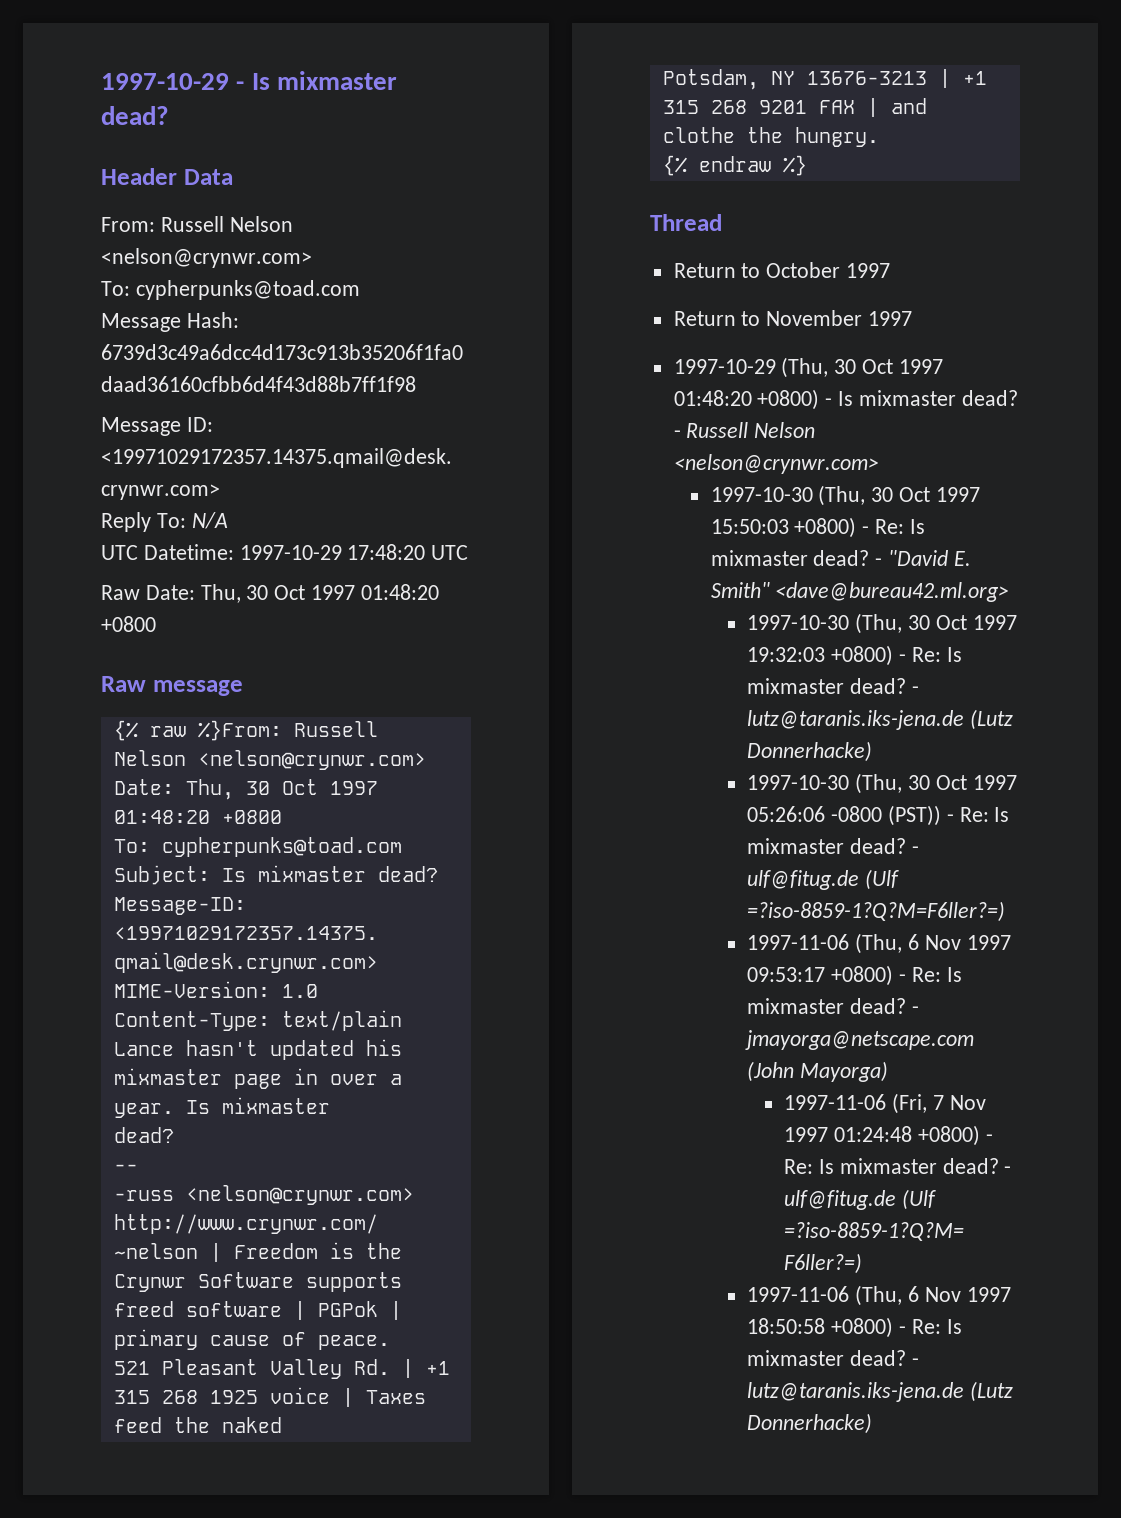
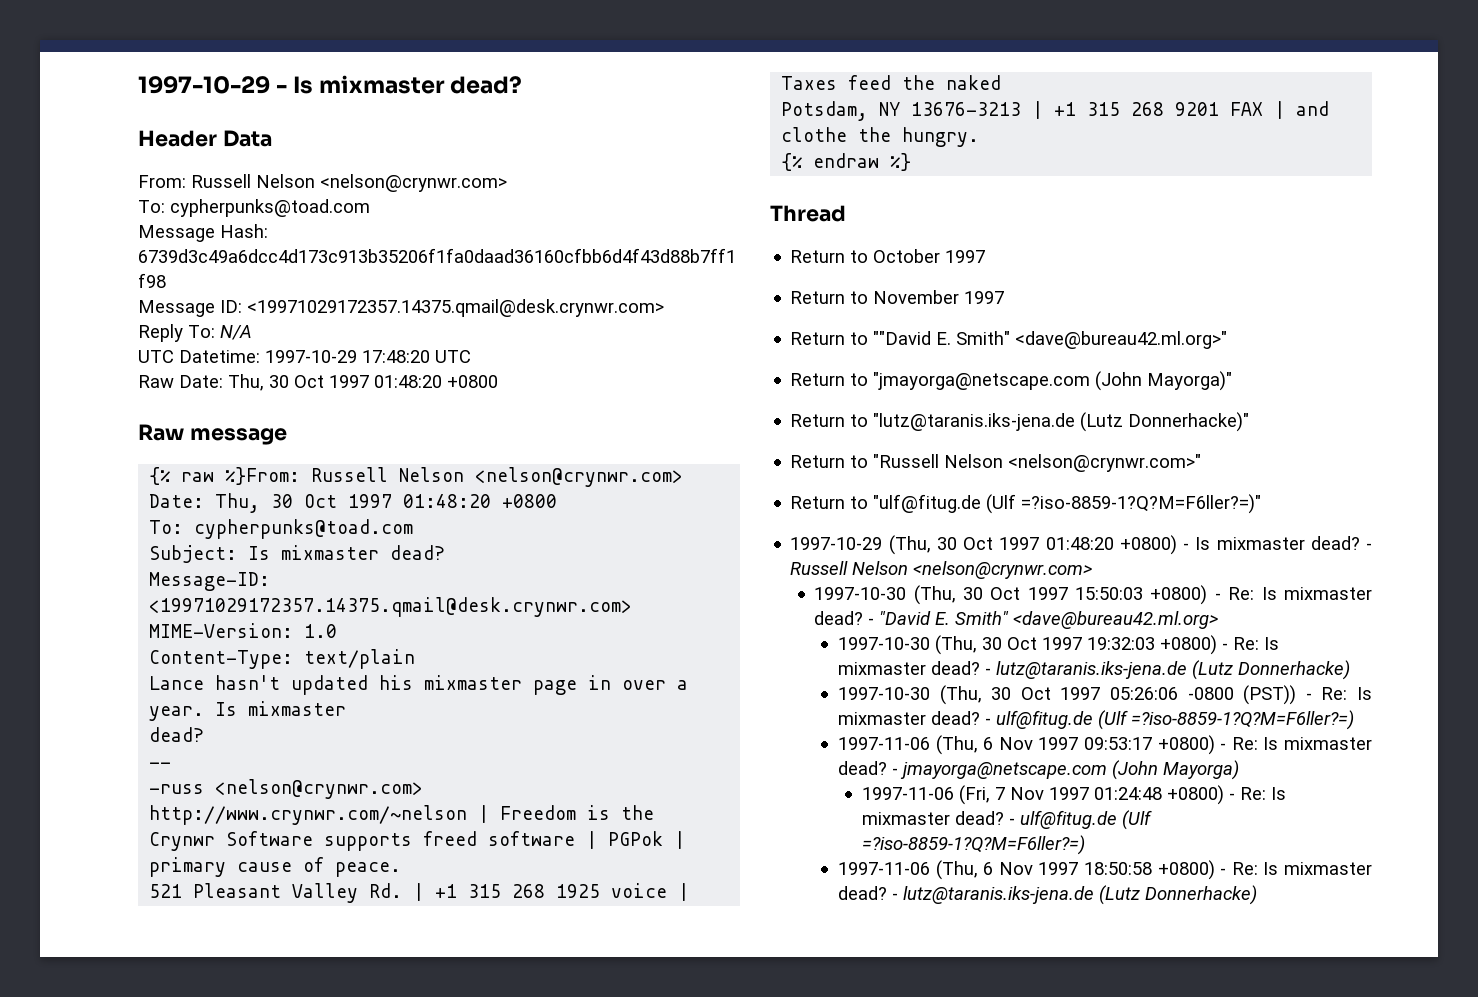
+ Return to ""David E. Smith" <dave@bureau42.ml.org>"
+ Return to "jmayorga@netscape.com (John Mayorga)"
+ Return to "lutz@taranis.iks-jena.de (Lutz Donnerhacke)"
+ Return to "Russell Nelson <nelson@crynwr.com>"
+ Return to "ulf@fitug.de (Ulf =?iso-8859-1?Q?M=F6ller?=)"

